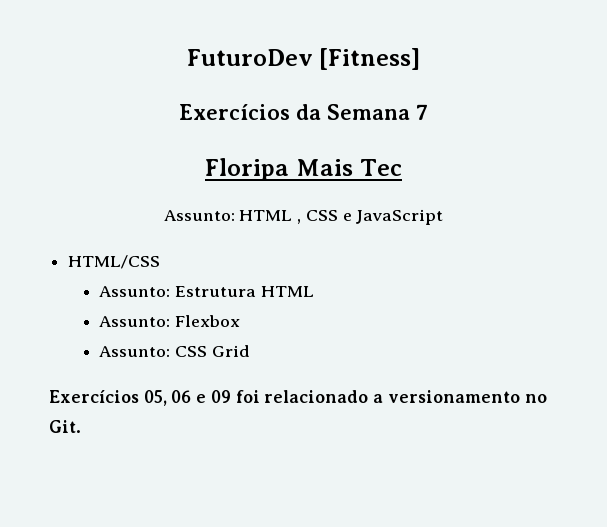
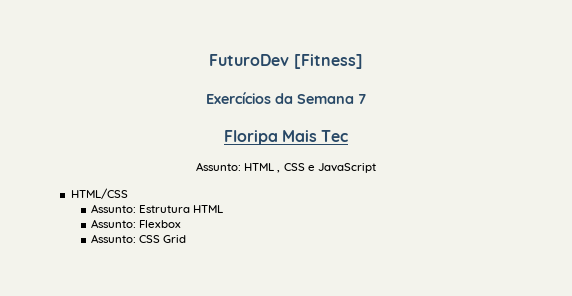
- Exercícios 05, 06 e 09 foi relacionado a versionamento no Git.

